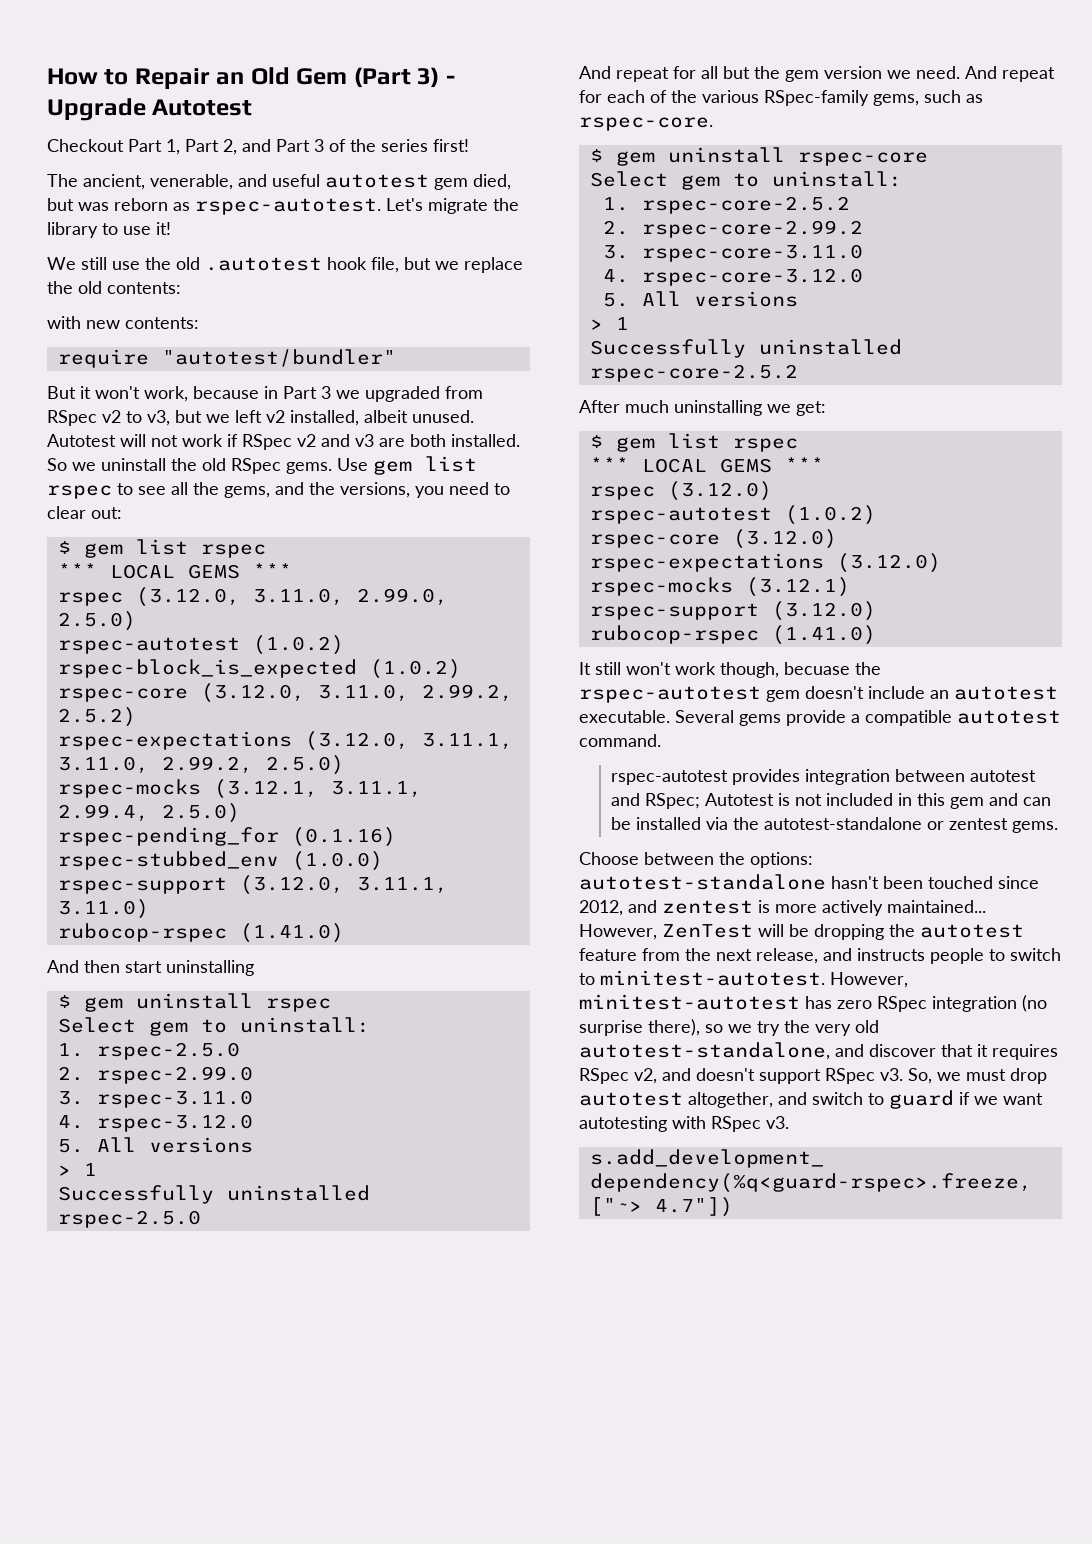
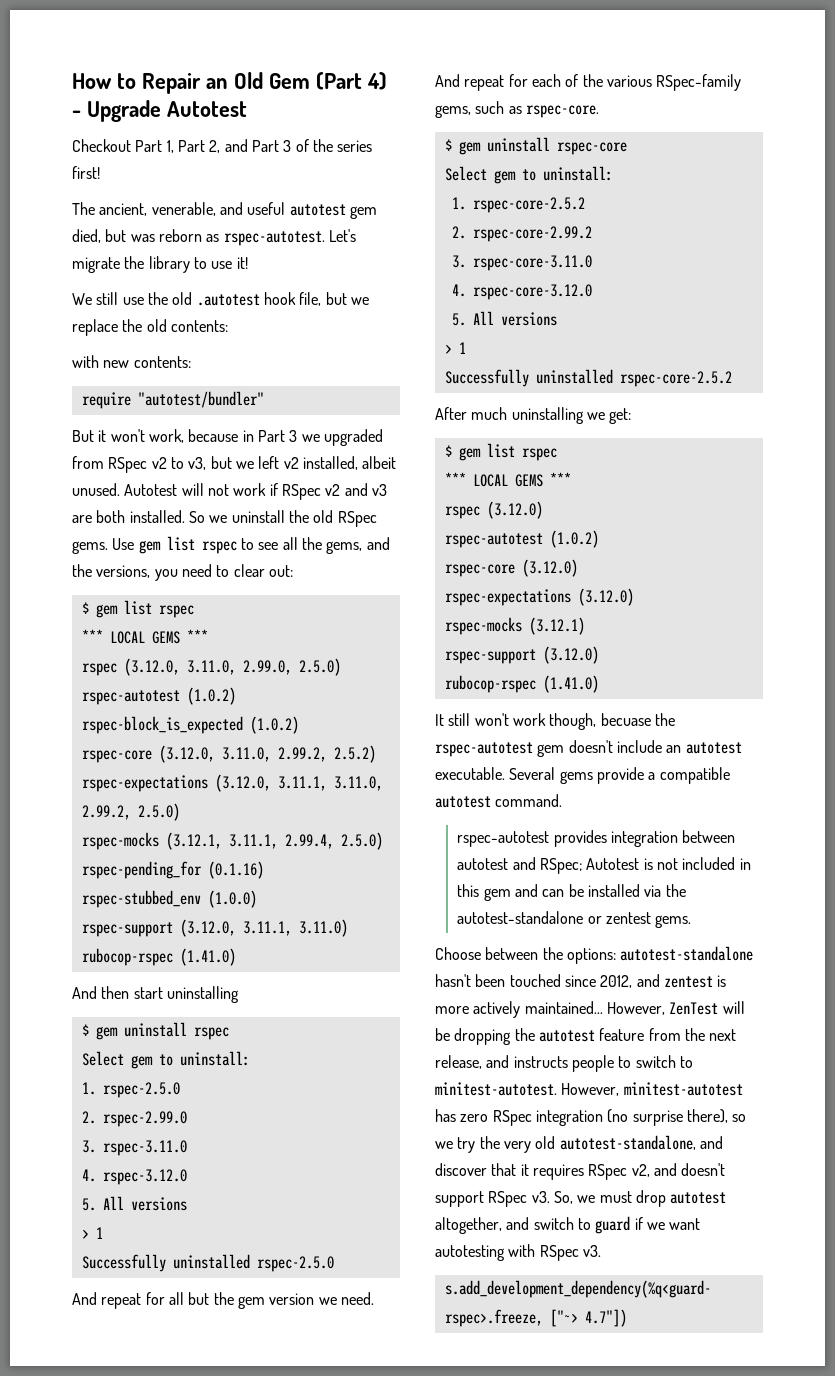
- How to Repair an Old Gem (Part 3) - Upgrade Autotest
+ How to Repair an Old Gem (Part 4) - Upgrade Autotest

